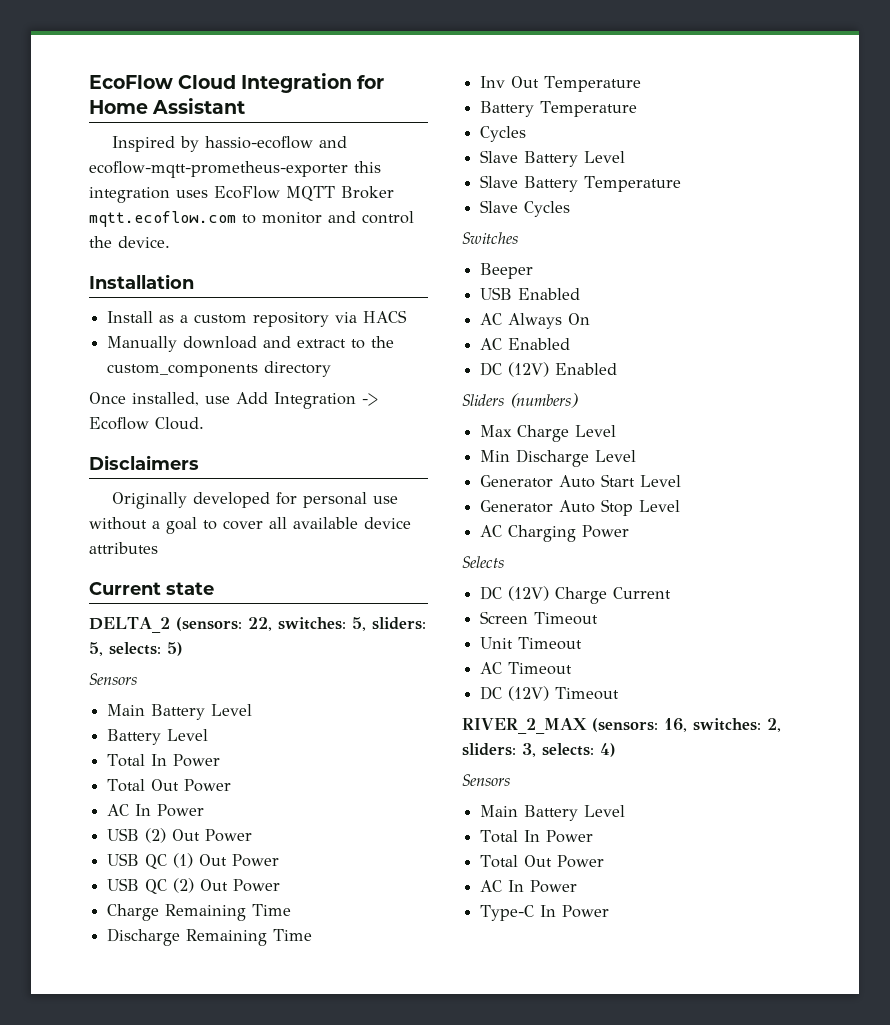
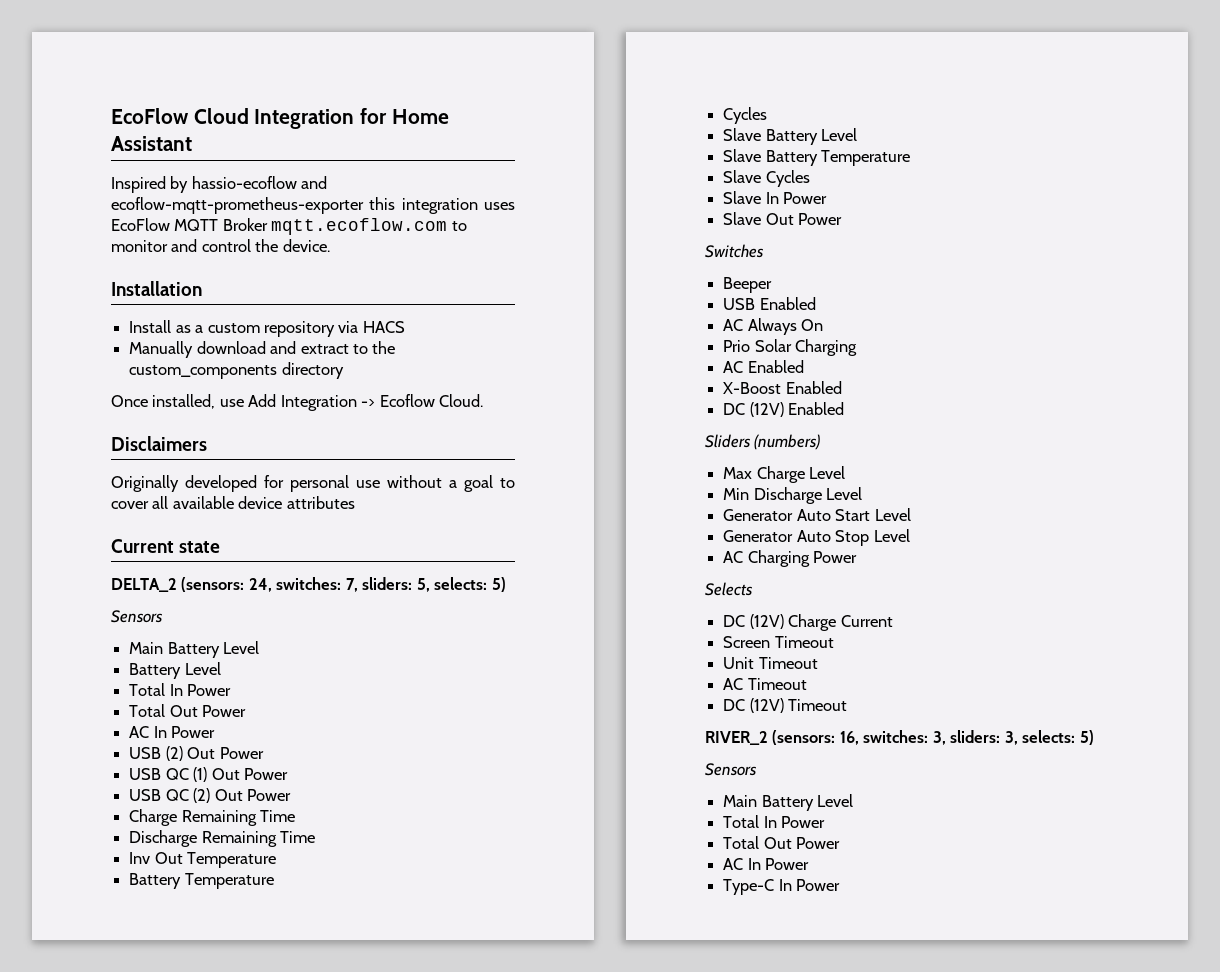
- DELTA_2 (sensors: 22, switches: 5, sliders: 5, selects: 5)
+ DELTA_2 (sensors: 24, switches: 7, sliders: 5, selects: 5)
+ Slave In Power
+ Slave Out Power
+ Prio Solar Charging
+ X-Boost Enabled
- RIVER_2_MAX (sensors: 16, switches: 2, sliders: 3, selects: 4)
+ RIVER_2 (sensors: 16, switches: 3, sliders: 3, selects: 5)

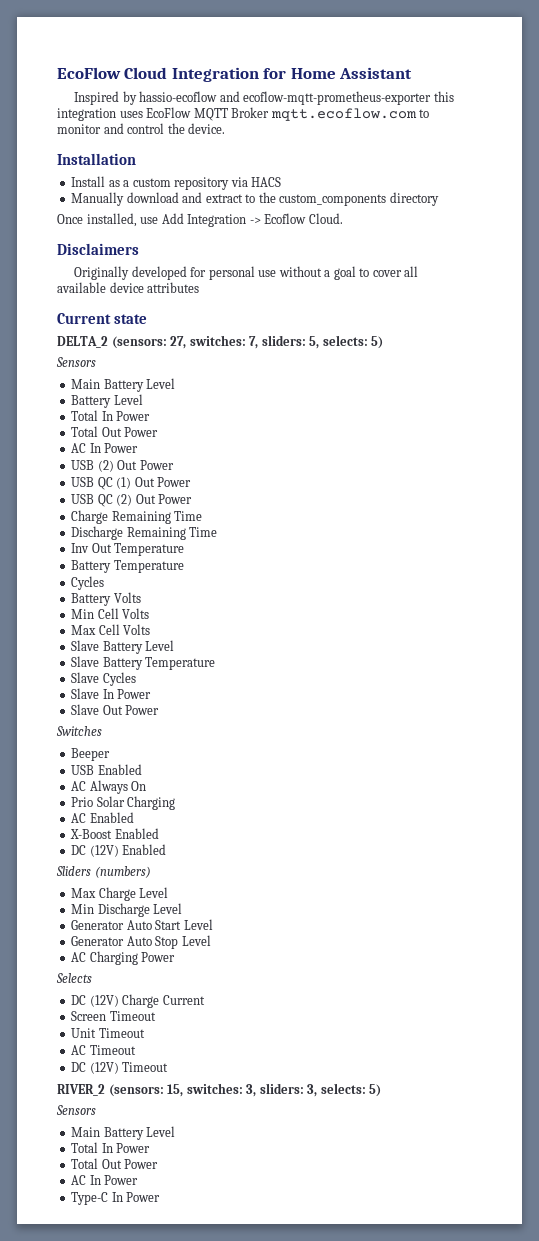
- DELTA_2 (sensors: 24, switches: 7, sliders: 5, selects: 5)
+ DELTA_2 (sensors: 27, switches: 7, sliders: 5, selects: 5)
+ Battery Volts
+ Min Cell Volts
+ Max Cell Volts
- RIVER_2 (sensors: 16, switches: 3, sliders: 3, selects: 5)
+ RIVER_2 (sensors: 15, switches: 3, sliders: 3, selects: 5)

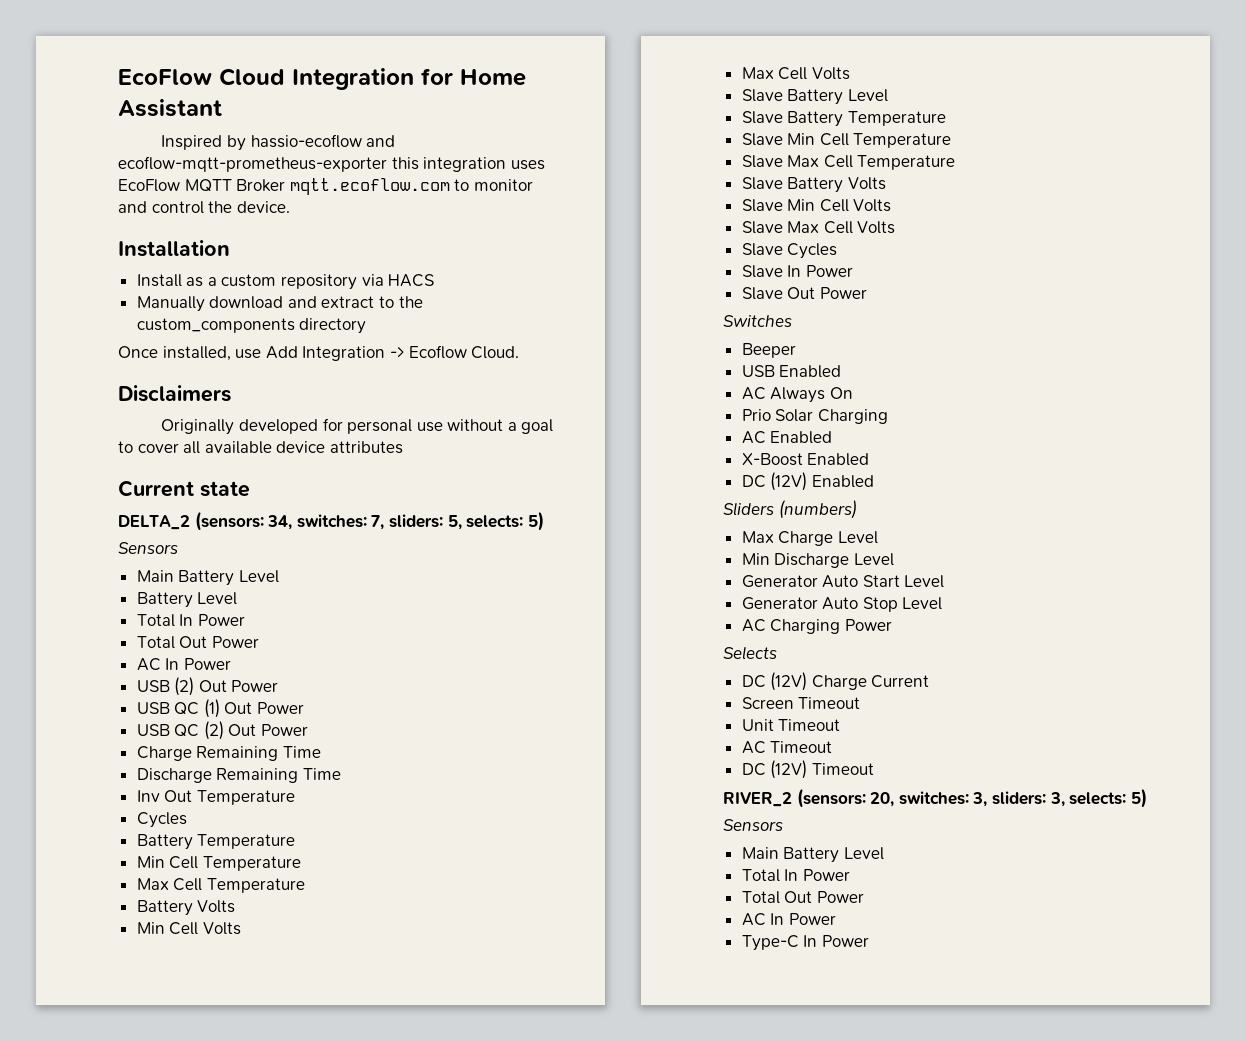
- DELTA_2 (sensors: 27, switches: 7, sliders: 5, selects: 5)
+ DELTA_2 (sensors: 34, switches: 7, sliders: 5, selects: 5)
  Inv Out Temperature
+ Cycles
  Battery Temperature
- Cycles
+ Min Cell Temperature
+ Max Cell Temperature
+ Slave Min Cell Temperature
+ Slave Max Cell Temperature
+ Slave Battery Volts
+ Slave Min Cell Volts
+ Slave Max Cell Volts
- RIVER_2 (sensors: 15, switches: 3, sliders: 3, selects: 5)
+ RIVER_2 (sensors: 20, switches: 3, sliders: 3, selects: 5)

